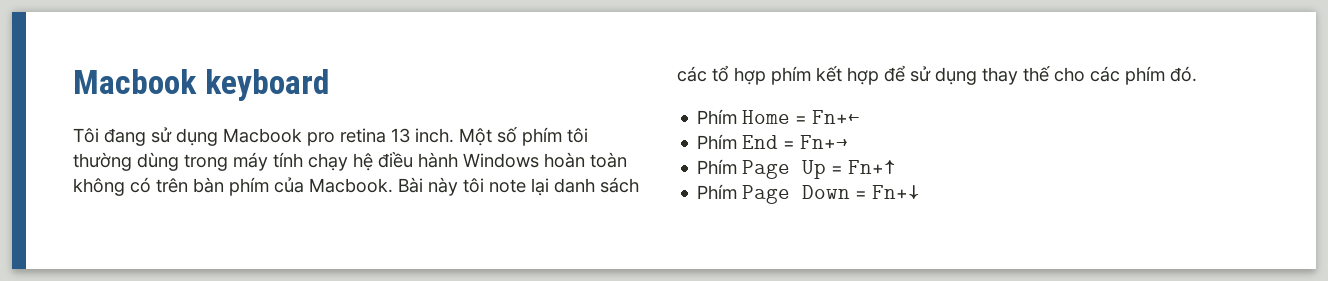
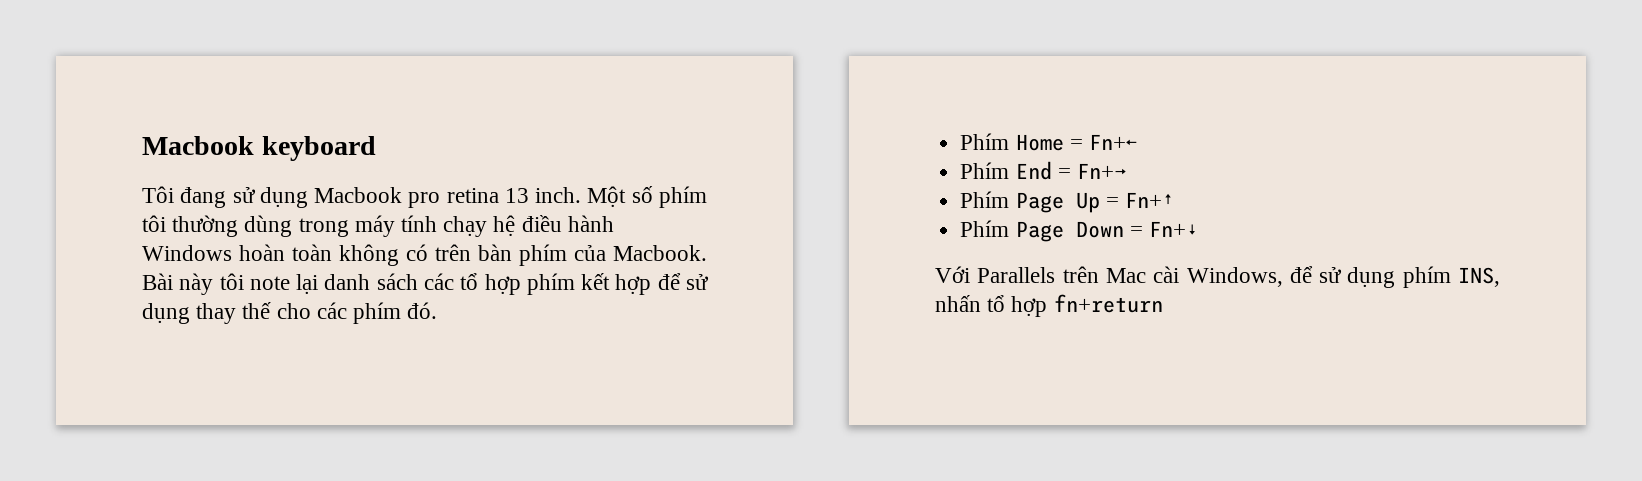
+ Với Parallels trên Mac cài Windows, để sử dụng phím INS, nhấn tổ hợp fn+return

